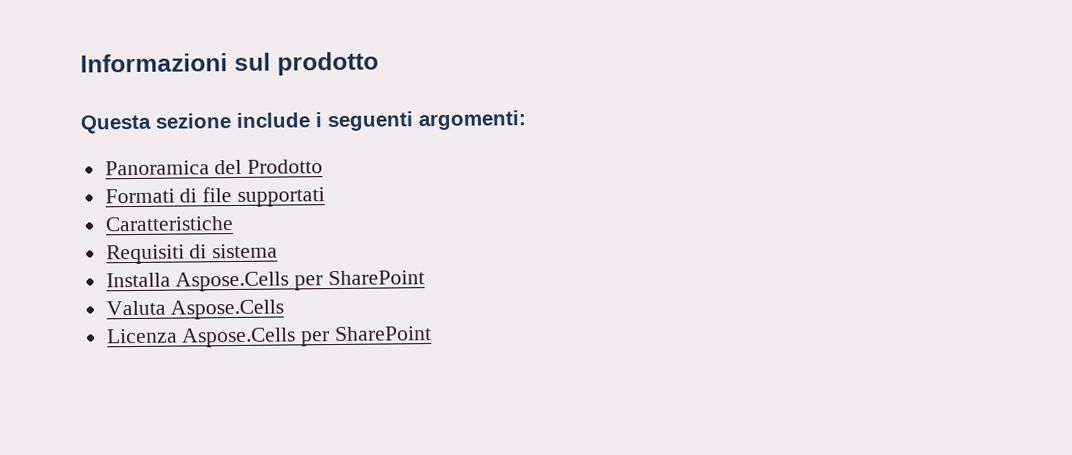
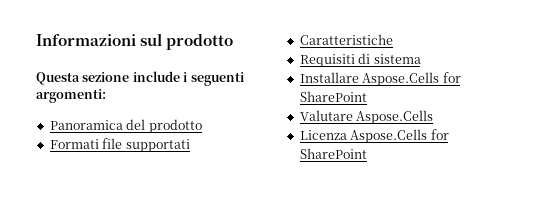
- Panoramica del Prodotto
+ Panoramica del prodotto
- Formati di file supportati
+ Formati file supportati
- Installa Aspose.Cells per SharePoint
+ Installare Aspose.Cells for SharePoint
- Valuta Aspose.Cells
+ Valutare Aspose.Cells
- Licenza Aspose.Cells per SharePoint
+ Licenza Aspose.Cells for SharePoint

